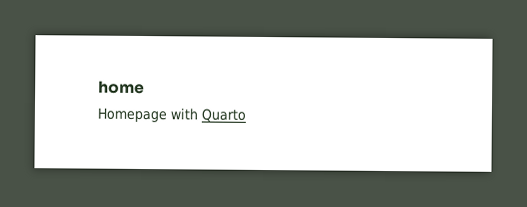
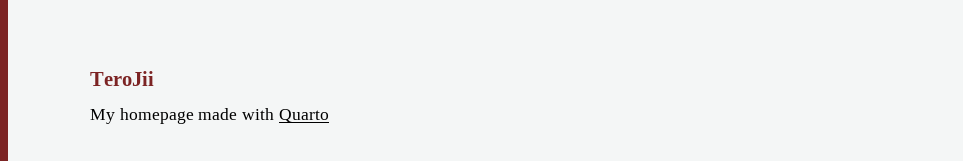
- home
- Homepage with Quarto
+ TeroJii
+ My homepage made with Quarto

